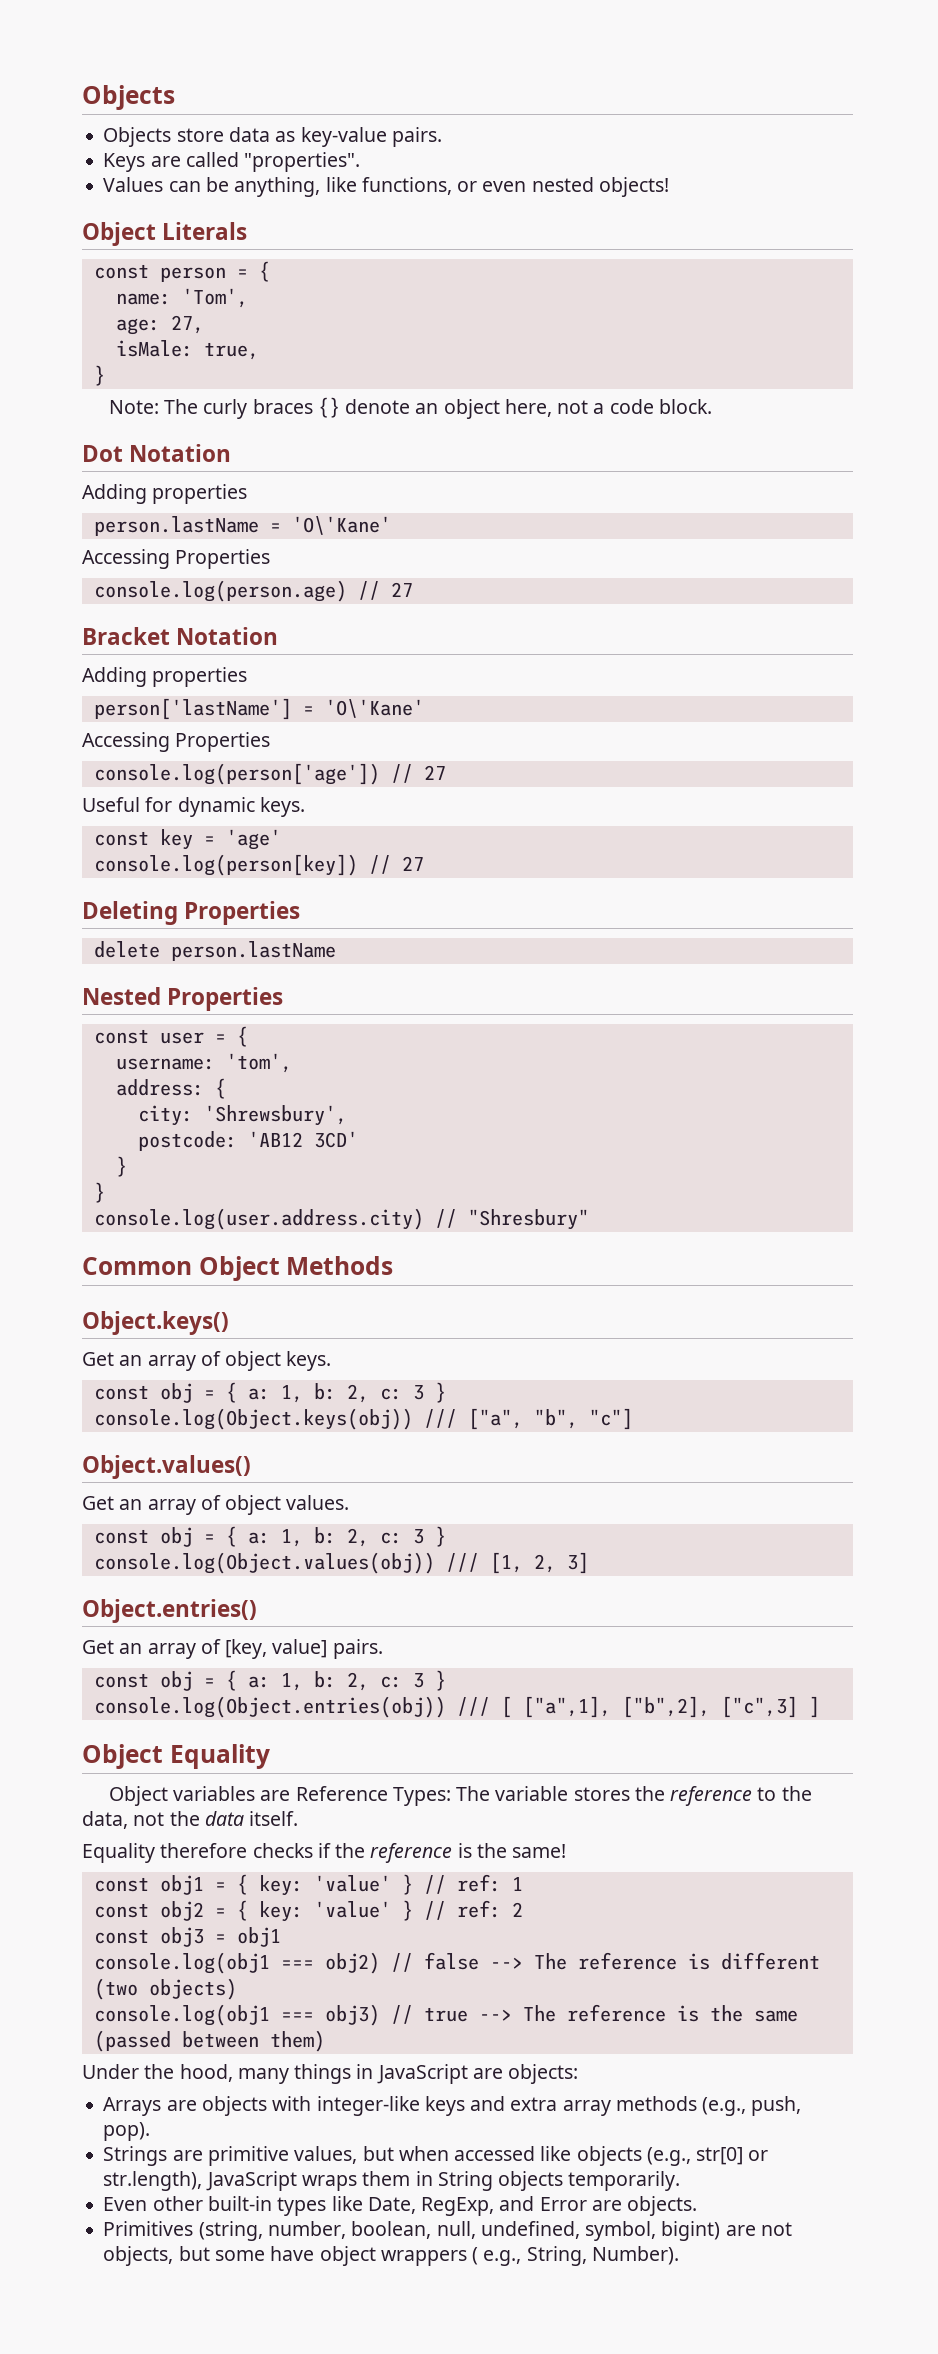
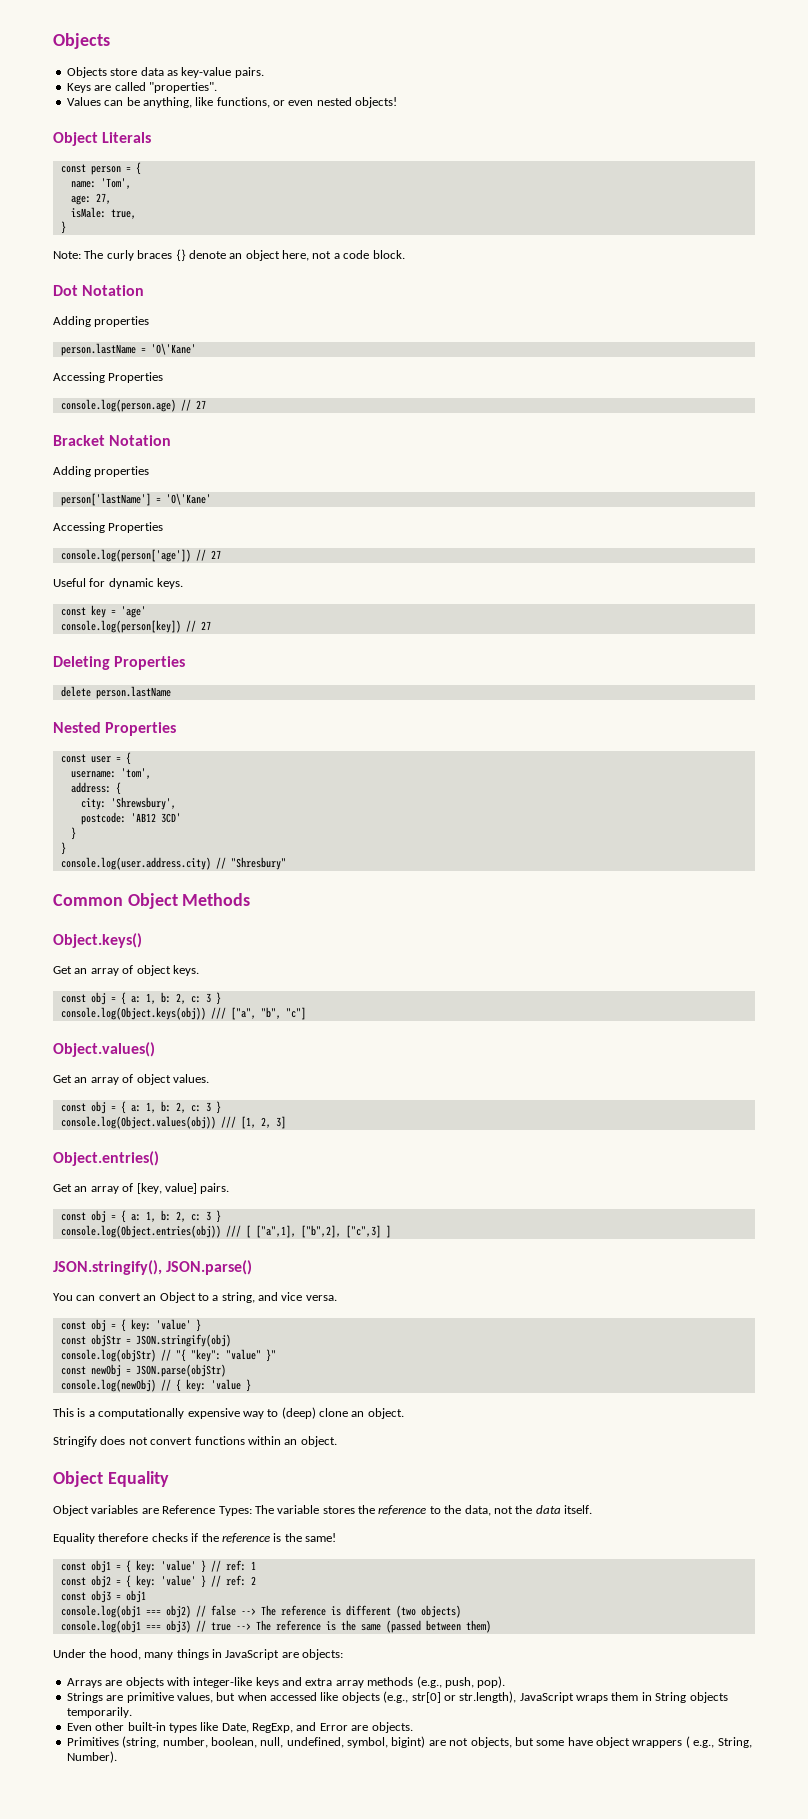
+ JSON.stringify(), JSON.parse()
+ You can convert an Object to a string, and vice versa.
+ const obj = { key: 'value' }
+ const objStr = JSON.stringify(obj)
+ console.log(objStr) // "{ "key": "value" }"
+ const newObj = JSON.parse(objStr)
+ console.log(newObj) // { key: 'value }
+ This is a computationally expensive way to (deep) clone an object.
+ Stringify does not convert functions within an object.

